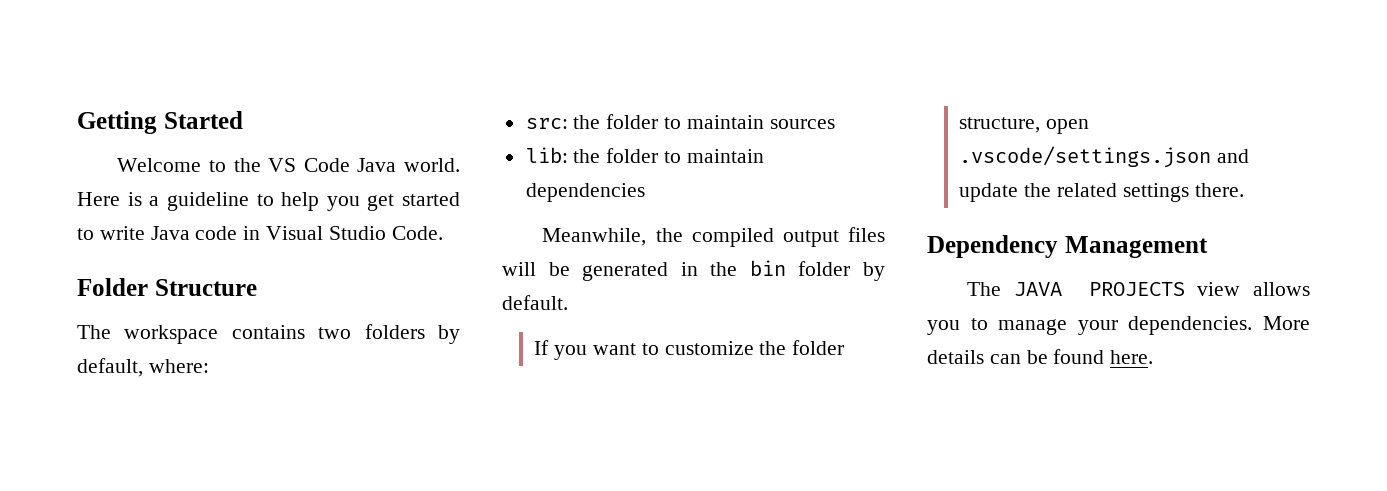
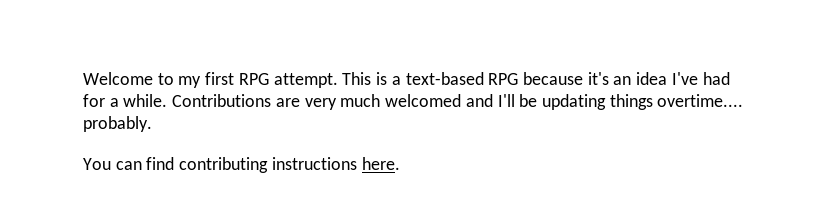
- Getting Started
- Welcome to the VS Code Java world. Here is a guideline to help you get started to write Java code in Visual Studio Code.
- Folder Structure
- The workspace contains two folders by default, where:
- src: the folder to maintain sources
- lib: the folder to maintain dependencies
- Meanwhile, the compiled output files will be generated in the bin folder by default.
- If you want to customize the folder structure, open .vscode/settings.json and update the related settings there.
- Dependency Management
- The JAVA PROJECTS view allows you to manage your dependencies. More details can be found here.
+ Welcome to my first RPG attempt. This is a text-based RPG because it's an idea I've had for a while. Contributions are very much welcomed and I'll be updating things overtime.... probably.
+ You can find contributing instructions here.

